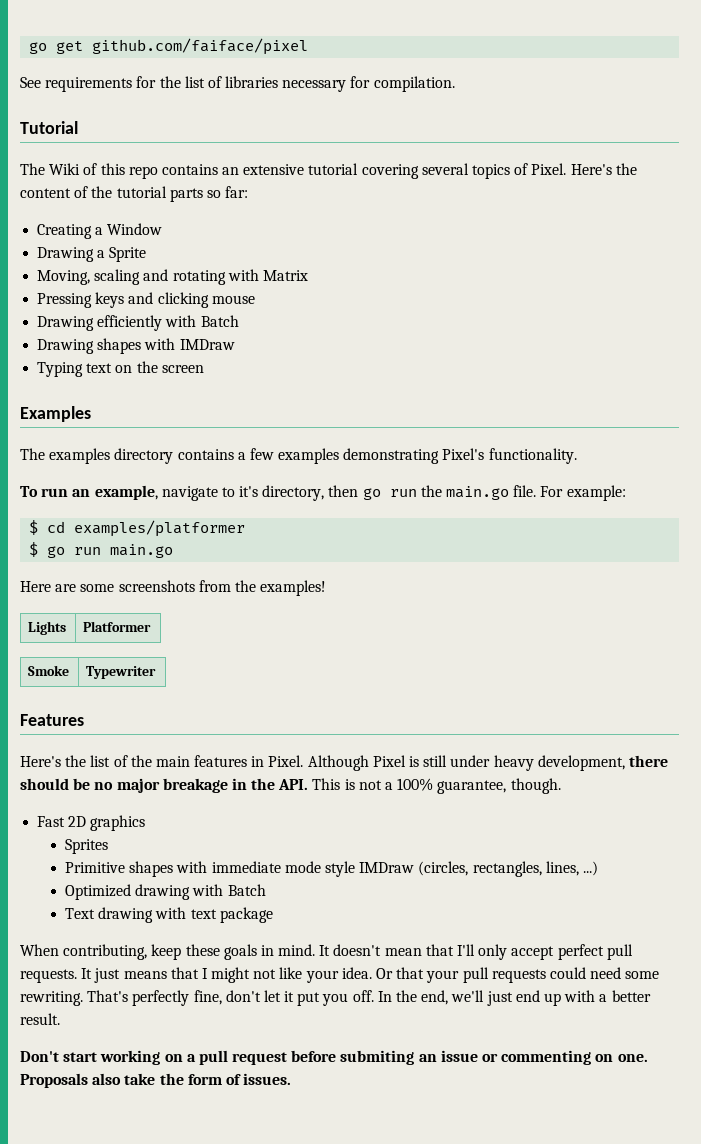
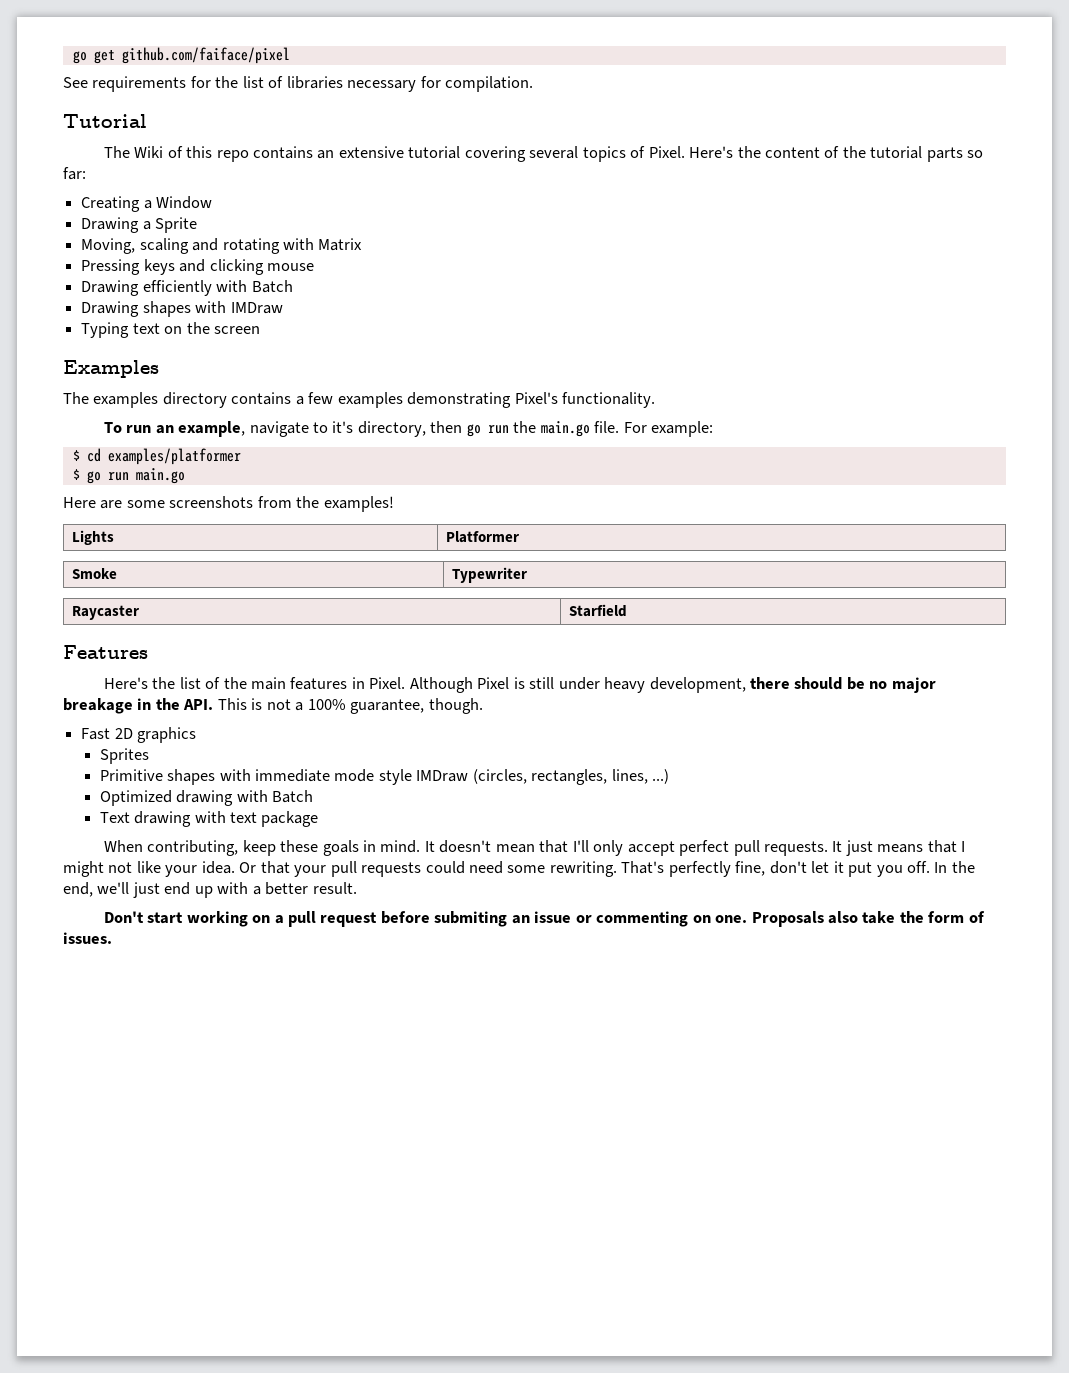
+ Raycaster | Starfield

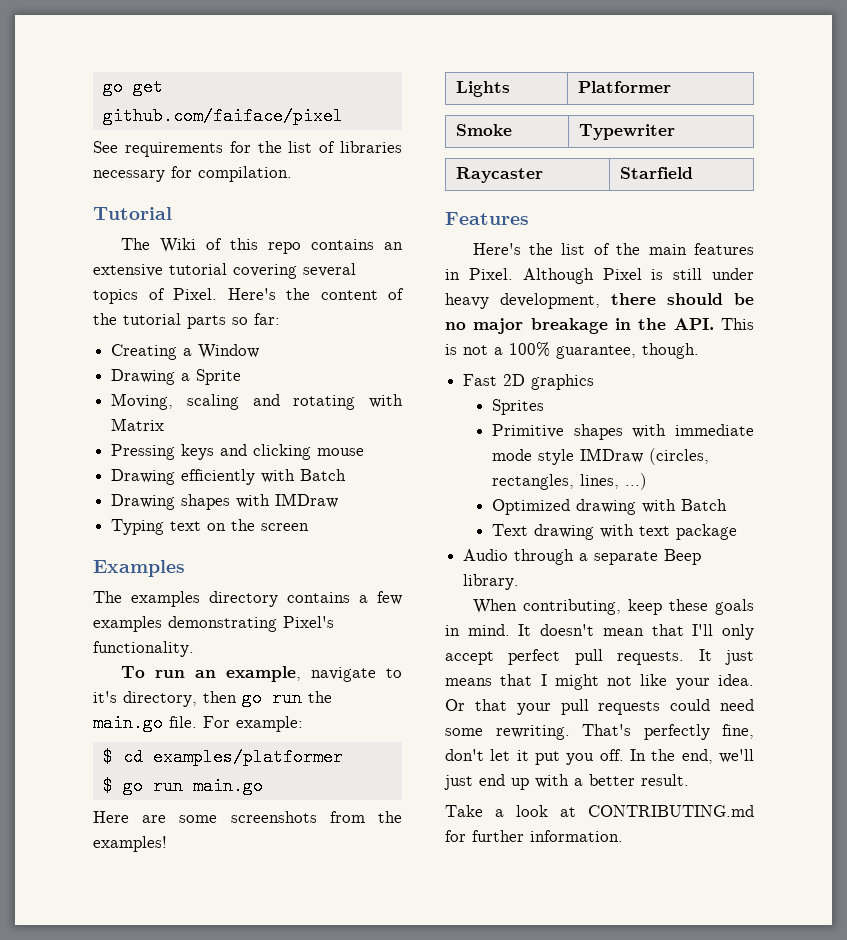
+ Audio through a separate Beep library.
- Don't start working on a pull request before submiting an issue or commenting on one. Proposals also take the form of issues.
+ Take a look at CONTRIBUTING.md for further information.

